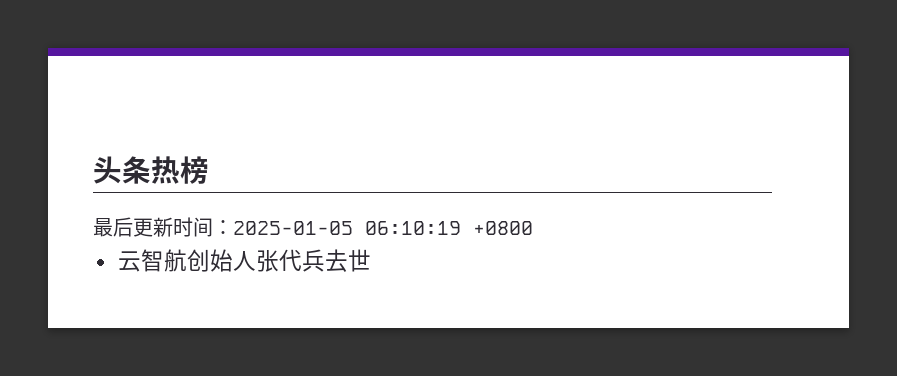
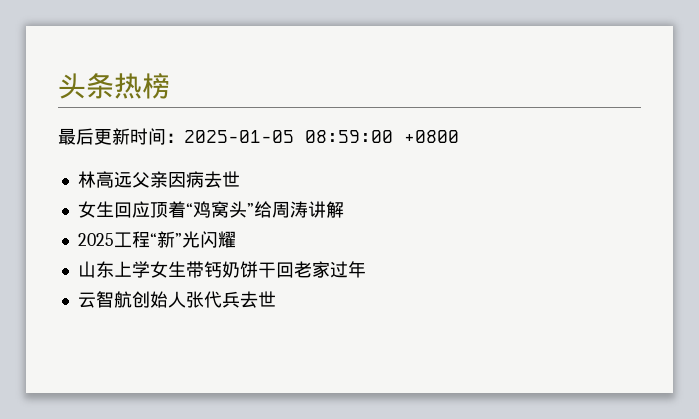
- 最后更新时间：2025-01-05 06:10:19 +0800
+ 最后更新时间：2025-01-05 08:59:00 +0800
+ 林高远父亲因病去世
+ 女生回应顶着“鸡窝头”给周涛讲解
+ 2025工程“新”光闪耀
+ 山东上学女生带钙奶饼干回老家过年

